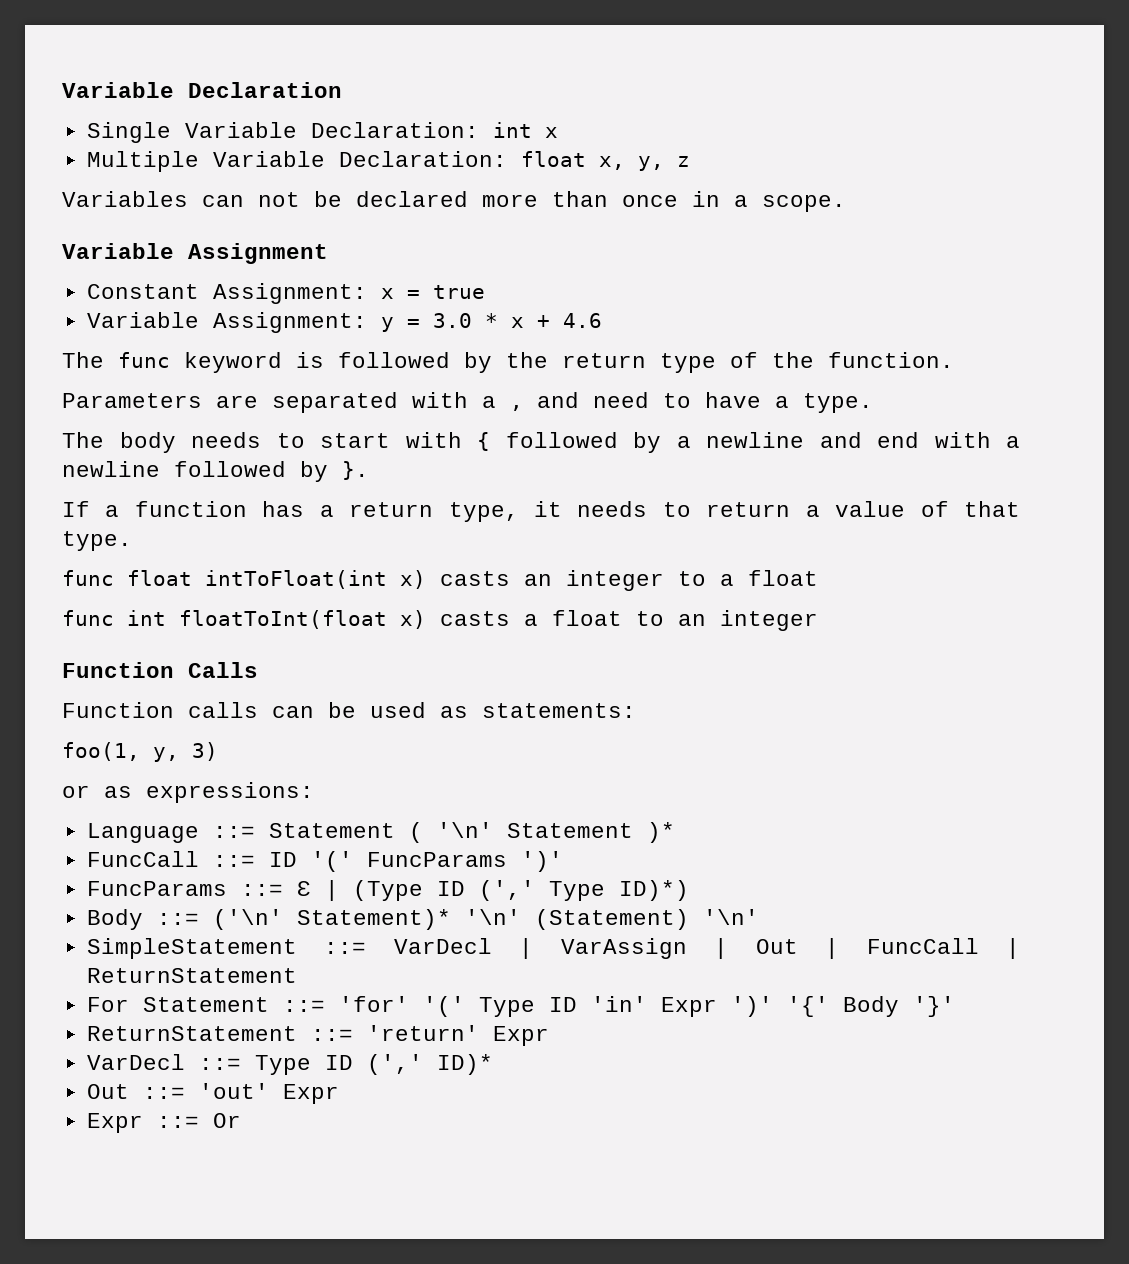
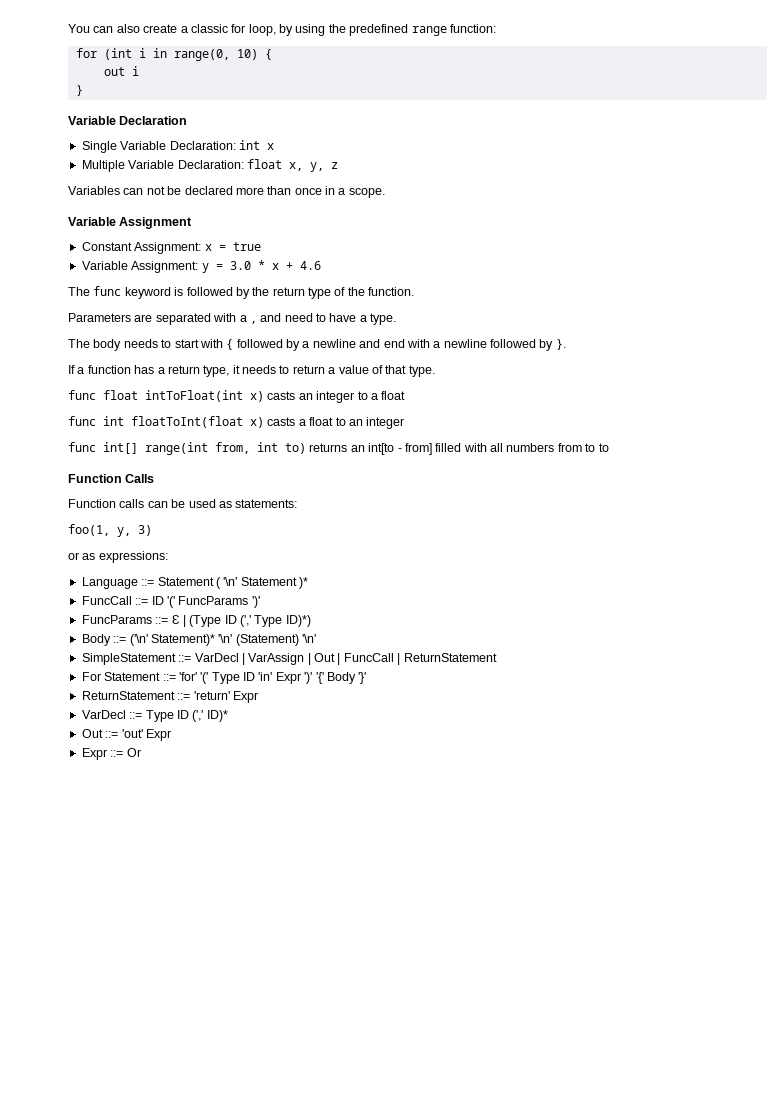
+ You can also create a classic for loop, by using the predefined range function:
+ for (int i in range(0, 10) {
+ out i
+ }
+ func int[] range(int from, int to) returns an int[to - from] filled with all numbers from to to

